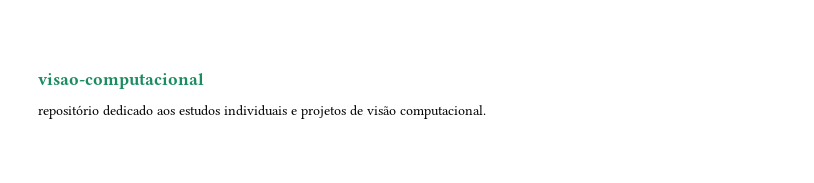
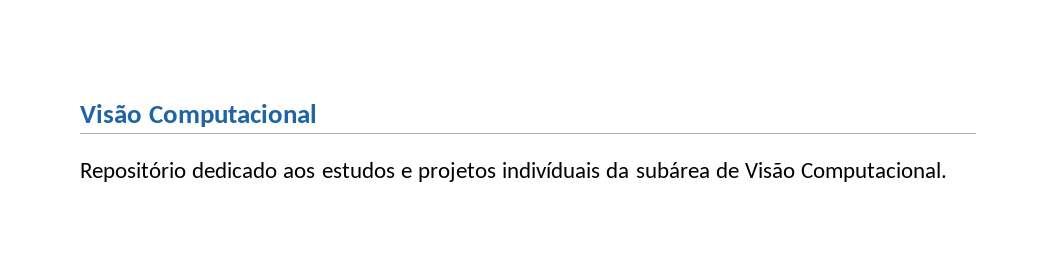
- visao-computacional
- repositório dedicado aos estudos individuais e projetos de visão computacional.
+ Visão Computacional
+ Repositório dedicado aos estudos e projetos indivíduais da subárea de Visão Computacional.

